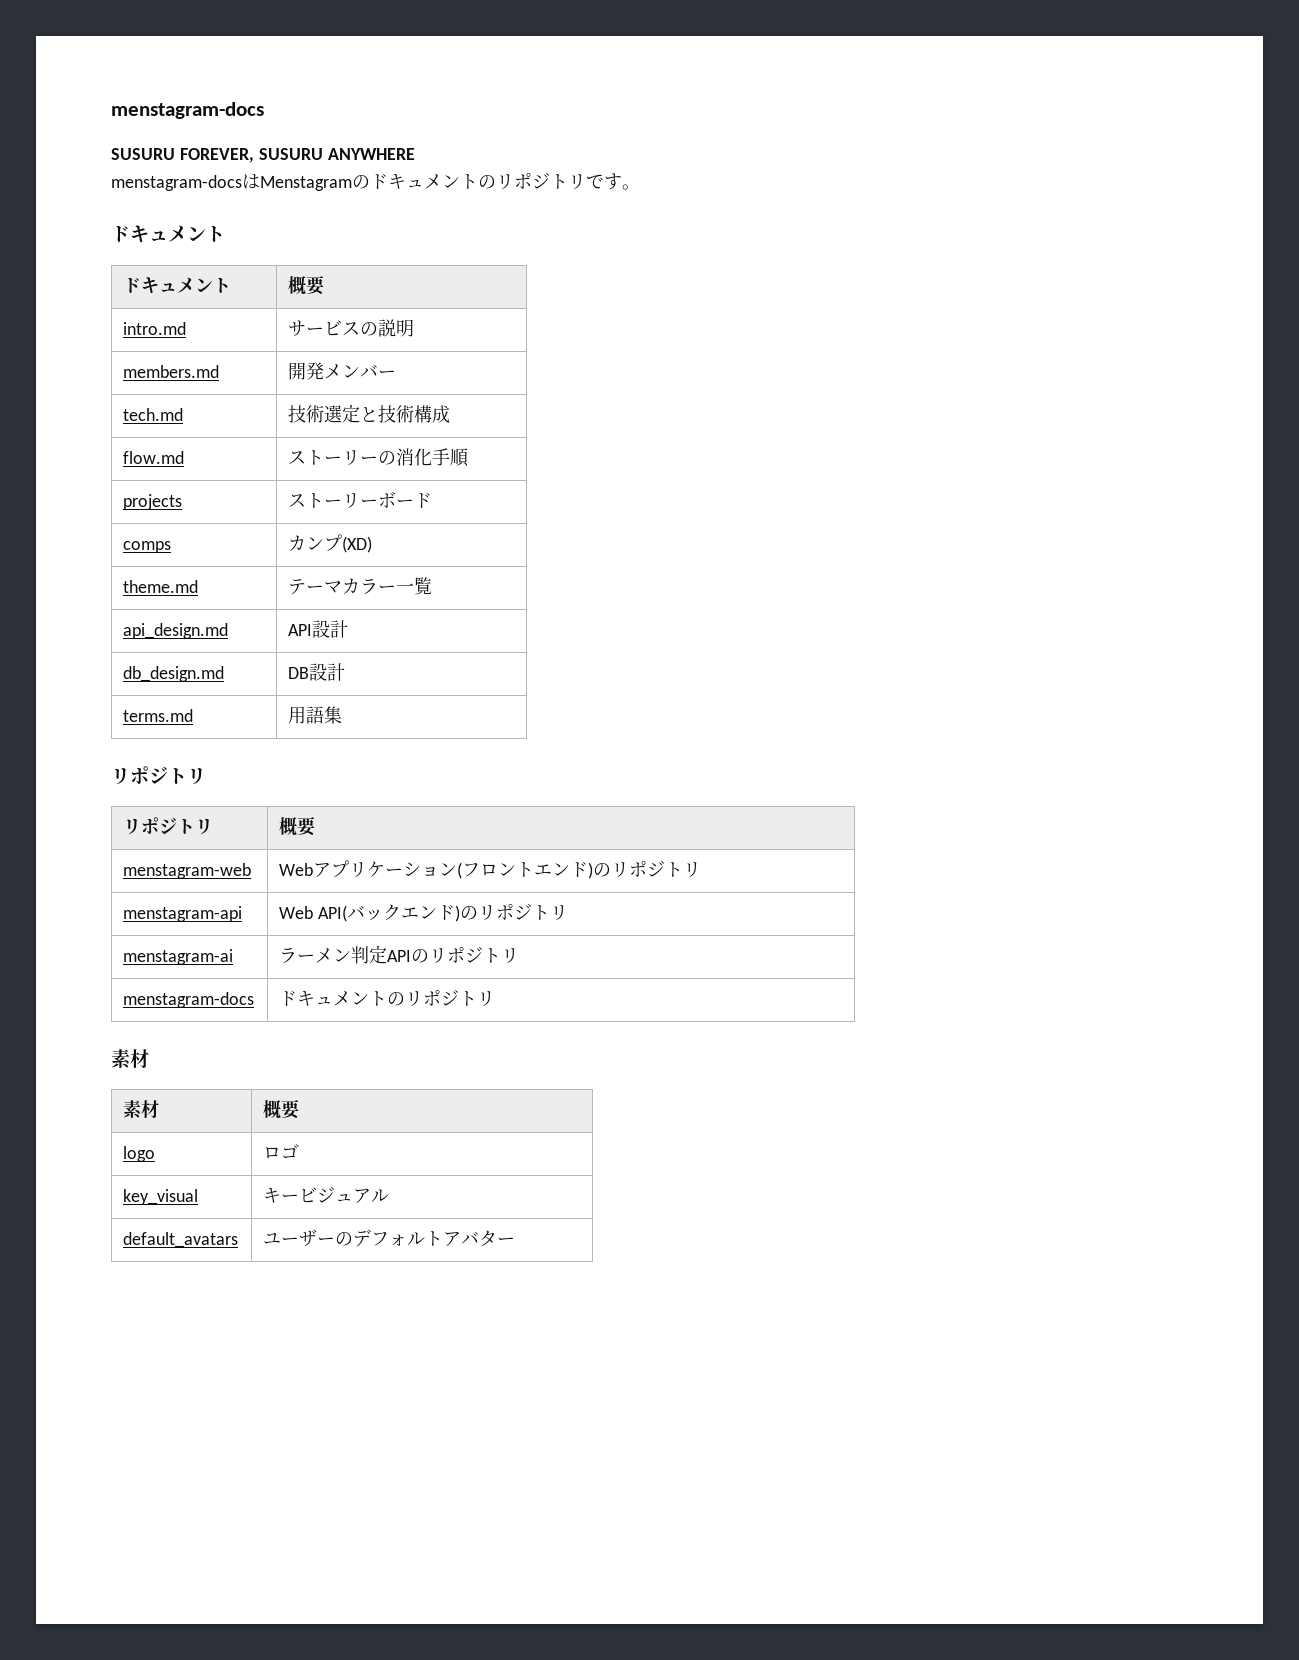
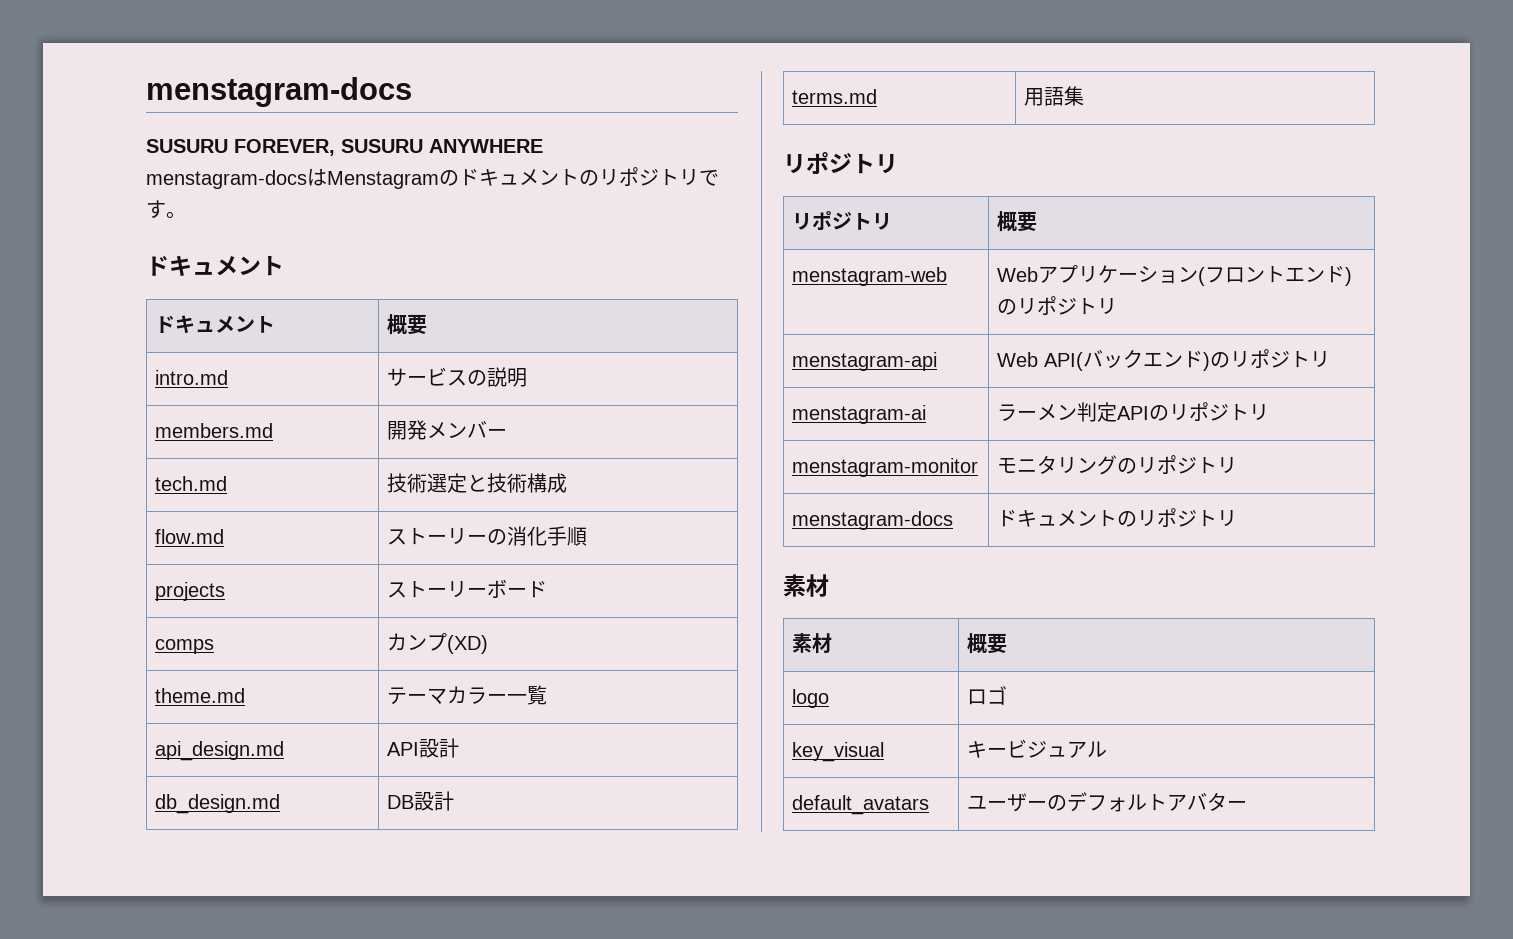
+ menstagram-monitor | モニタリングのリポジトリ

